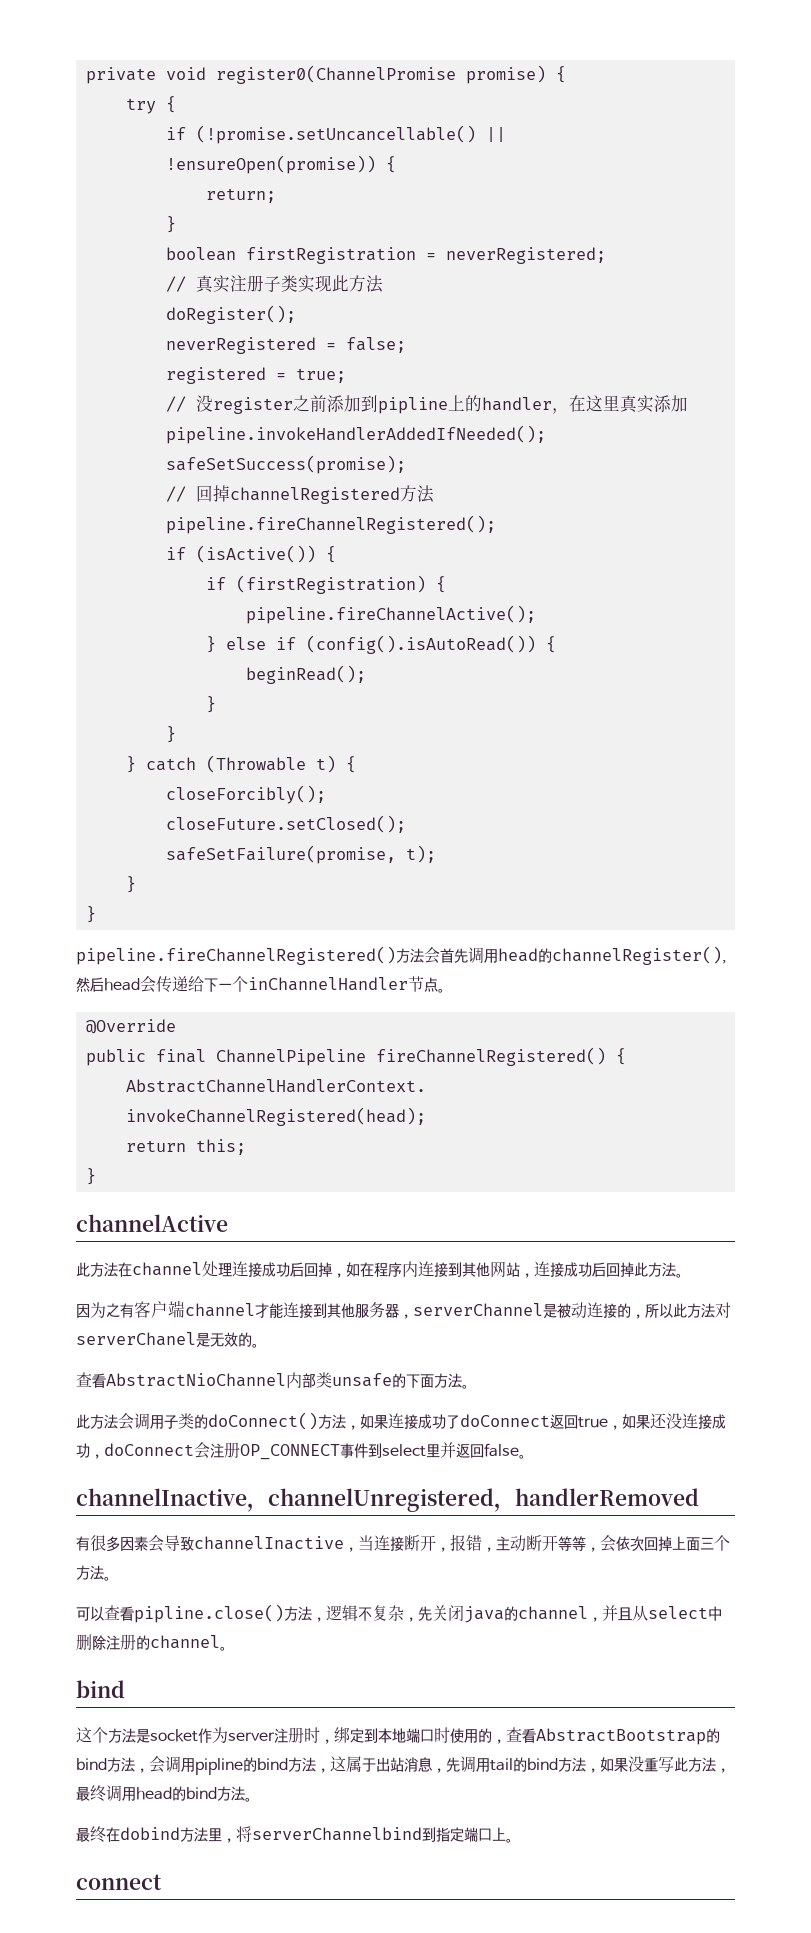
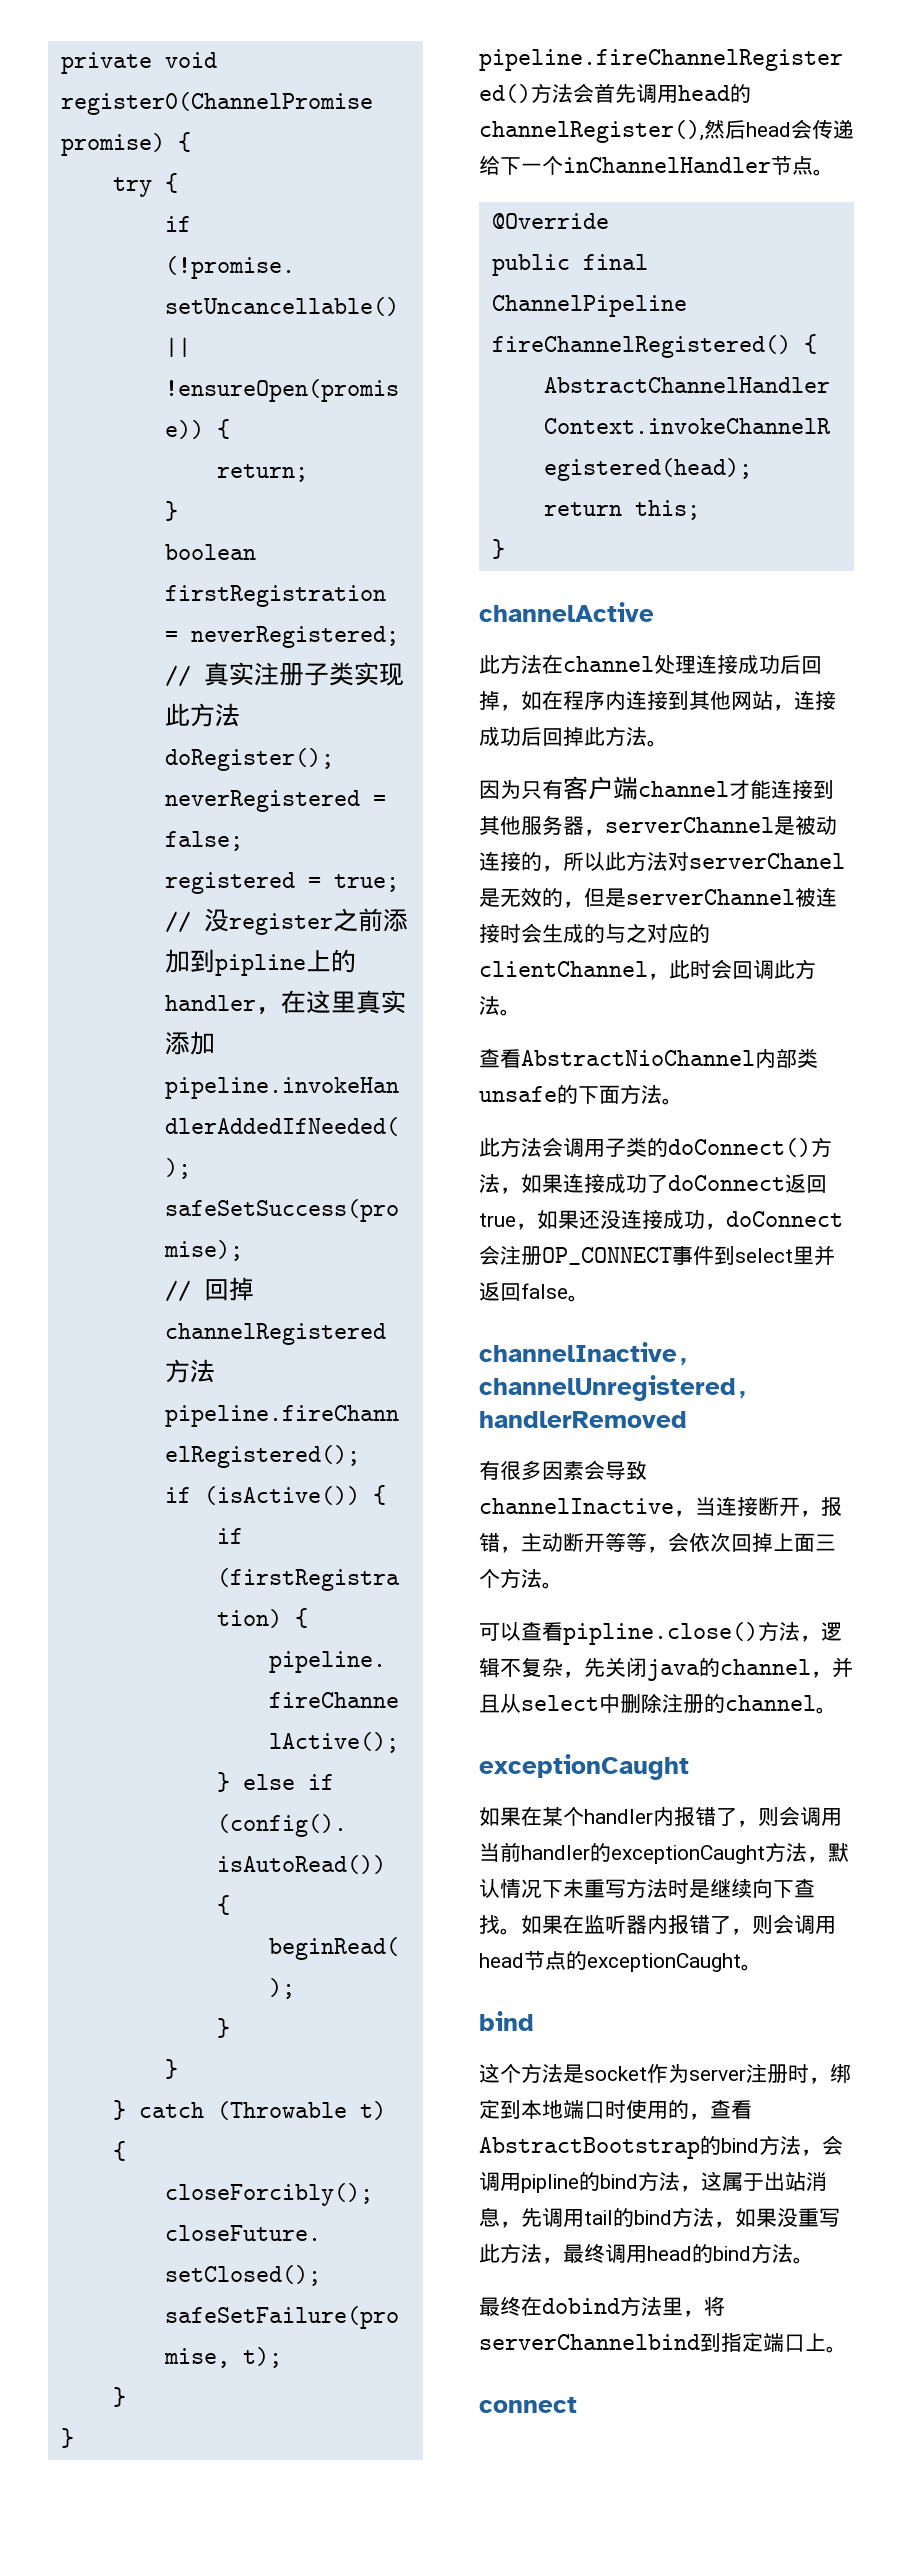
- 因为之有客户端channel才能连接到其他服务器，serverChannel是被动连接的，所以此方法对serverChanel是无效的。
+ 因为只有客户端channel才能连接到其他服务器，serverChannel是被动连接的，所以此方法对serverChanel是无效的，但是serverChannel被连接时会生成的与之对应的clientChannel，此时会回调此方法。
  可以查看pipline.close()方法，逻辑不复杂，先关闭java的channel，并且从select中删除注册的channel。
+ exceptionCaught
+ 如果在某个handler内报错了，则会调用当前handler的exceptionCaught方法，默认情况下未重写方法时是继续向下查找。如果在监听器内报错了，则会调用head节点的exceptionCaught。

